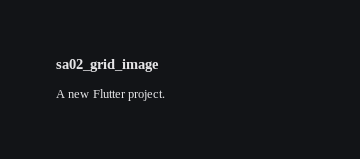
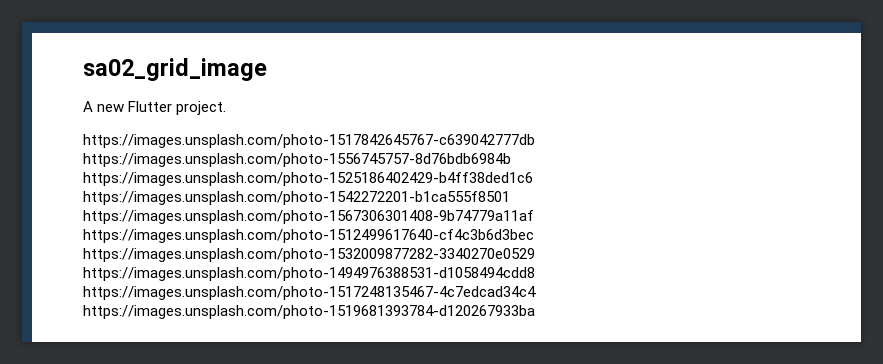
+ https://images.unsplash.com/photo-1517842645767-c639042777db https://images.unsplash.com/photo-1556745757-8d76bdb6984b https://images.unsplash.com/photo-1525186402429-b4ff38ded1c6 https://images.unsplash.com/photo-1542272201-b1ca555f8501 https://images.unsplash.com/photo-1567306301408-9b74779a11af https://images.unsplash.com/photo-1512499617640-cf4c3b6d3bec https://images.unsplash.com/photo-1532009877282-3340270e0529 https://images.unsplash.com/photo-1494976388531-d1058494cdd8 https://images.unsplash.com/photo-1517248135467-4c7edcad34c4 https://images.unsplash.com/photo-1519681393784-d120267933ba

